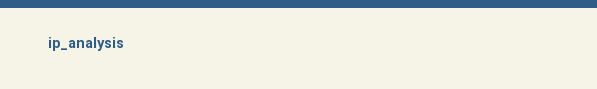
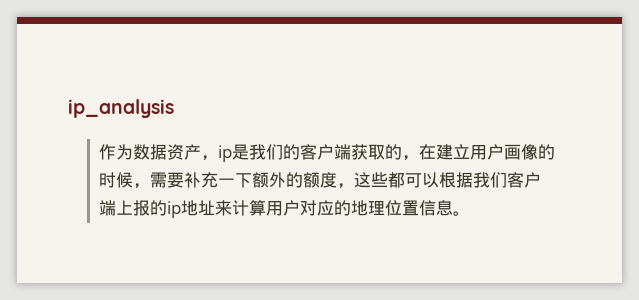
+ 作为数据资产，ip是我们的客户端获取的，在建立用户画像的时候，需要补充一下额外的额度，这些都可以根据我们客户端上报的ip地址来计算用户对应的地理位置信息。

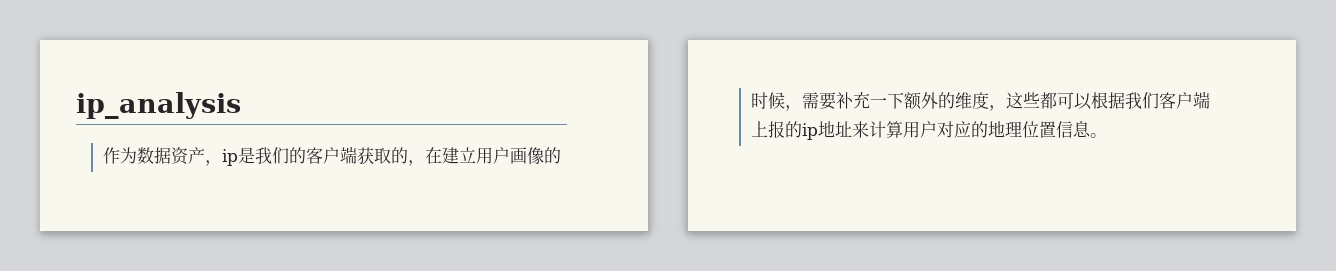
- 作为数据资产，ip是我们的客户端获取的，在建立用户画像的时候，需要补充一下额外的额度，这些都可以根据我们客户端上报的ip地址来计算用户对应的地理位置信息。
+ 作为数据资产，ip是我们的客户端获取的，在建立用户画像的时候，需要补充一下额外的维度，这些都可以根据我们客户端上报的ip地址来计算用户对应的地理位置信息。

